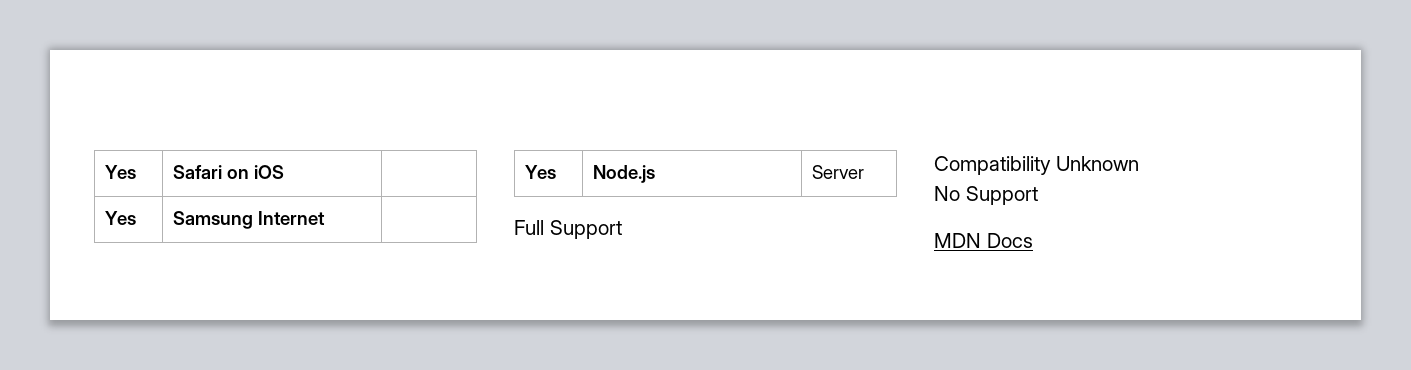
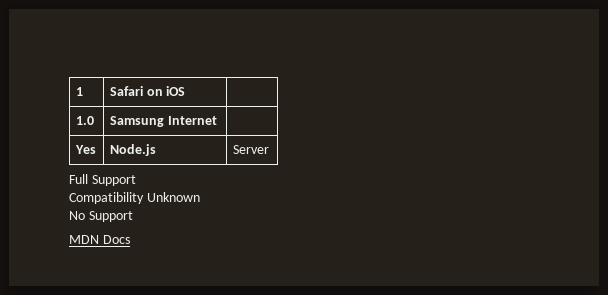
- Yes | Safari on iOS |
+ 1 | Safari on iOS |
- Yes | Samsung Internet |
+ 1.0 | Samsung Internet |

